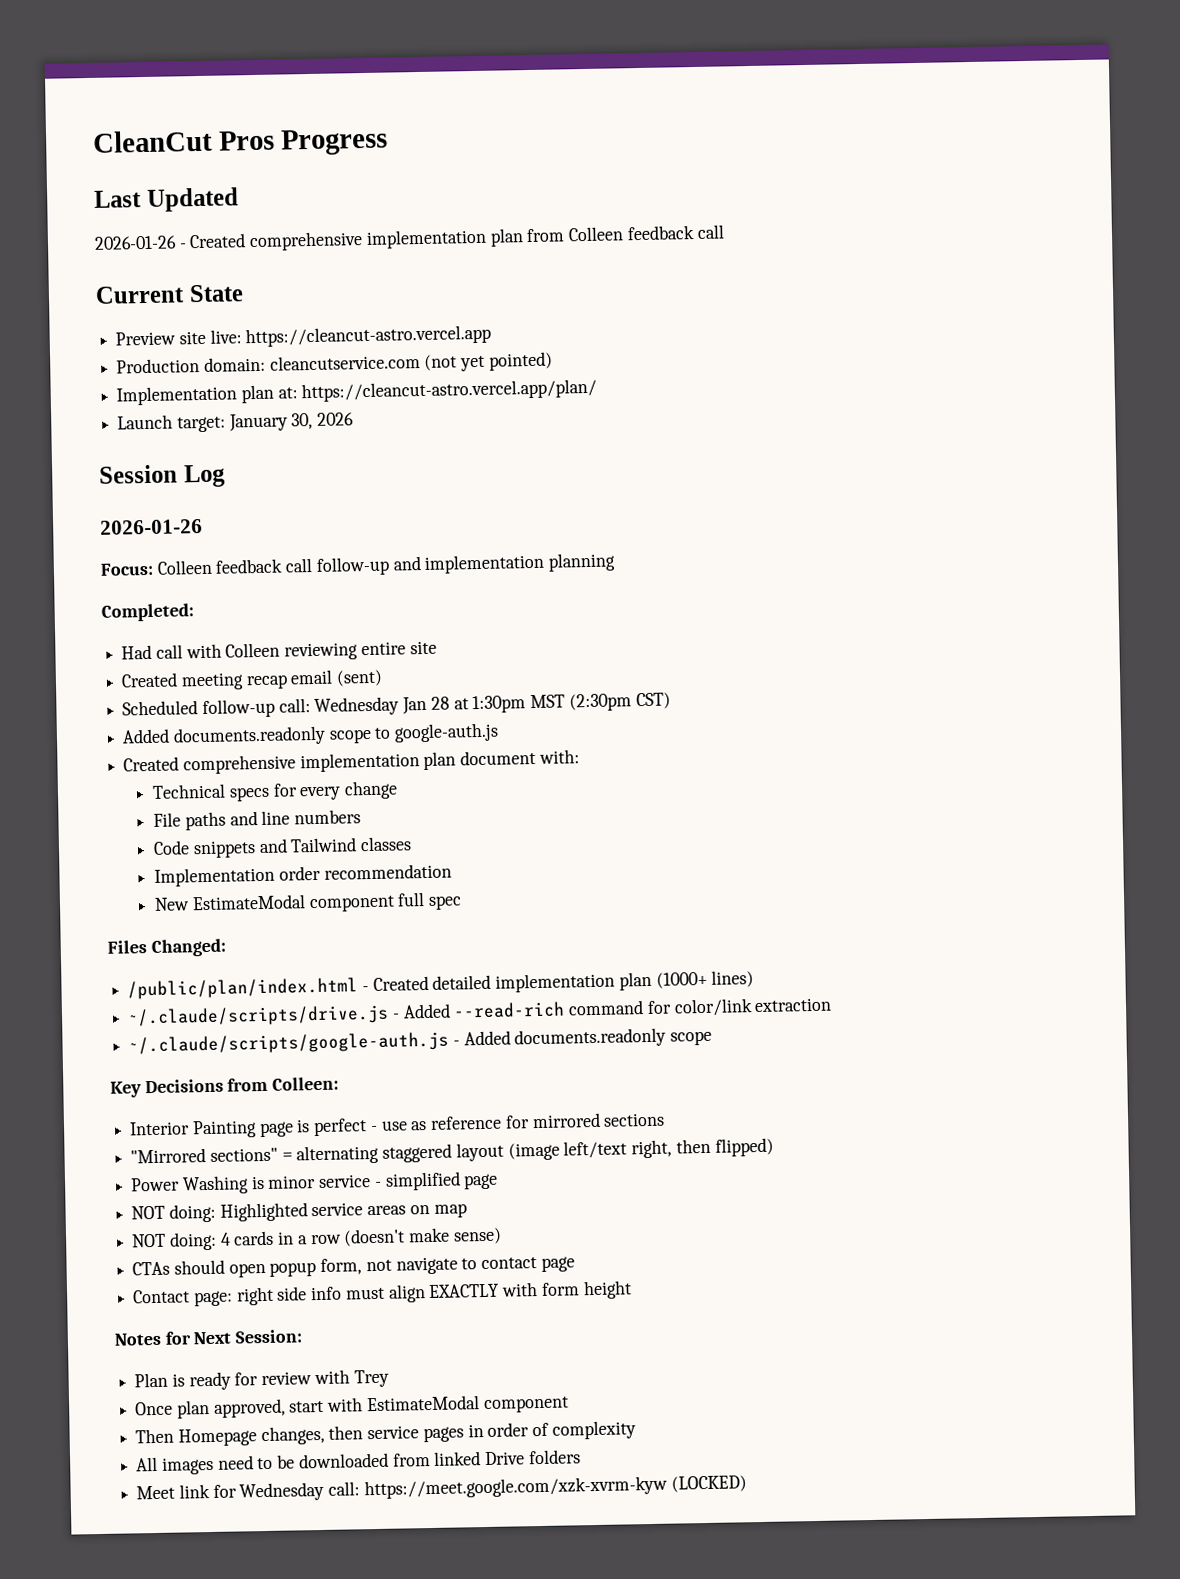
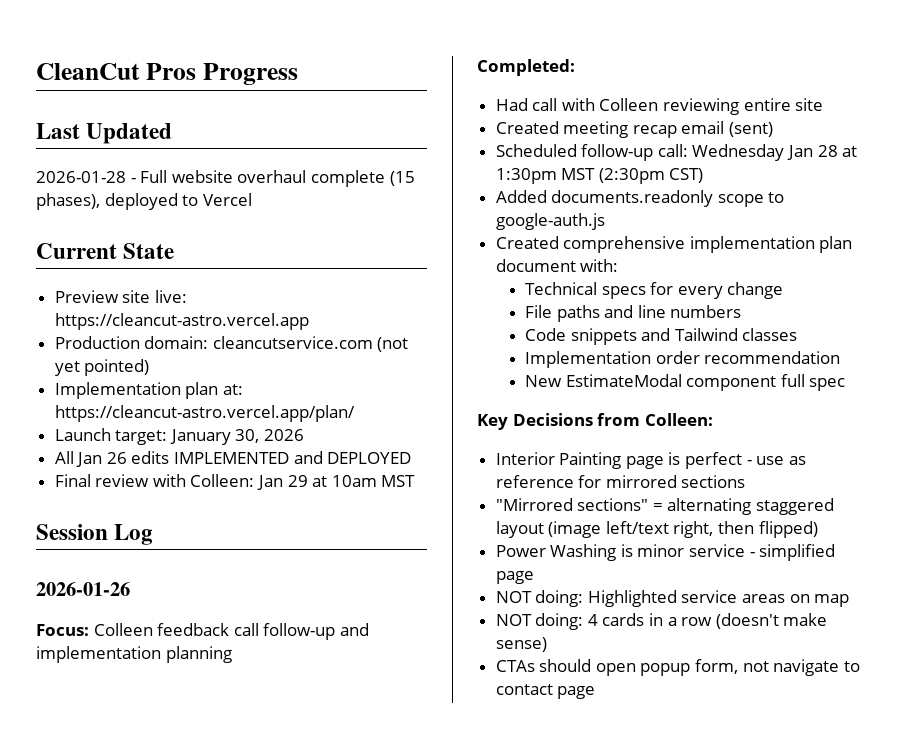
- 2026-01-26 - Created comprehensive implementation plan from Colleen feedback call
+ 2026-01-28 - Full website overhaul complete (15 phases), deployed to Vercel
+ All Jan 26 edits IMPLEMENTED and DEPLOYED
+ Final review with Colleen: Jan 29 at 10am MST
- Files Changed:
- /public/plan/index.html - Created detailed implementation plan (1000+ lines)
- ~/.claude/scripts/drive.js - Added --read-rich command for color/link extraction
- ~/.claude/scripts/google-auth.js - Added documents.readonly scope
- Contact page: right side info must align EXACTLY with form height
- Notes for Next Session:
- Plan is ready for review with Trey
- Once plan approved, start with EstimateModal component
- Then Homepage changes, then service pages in order of complexity
- All images need to be downloaded from linked Drive folders
- Meet link for Wednesday call: https://meet.google.com/xzk-xvrm-kyw (LOCKED)

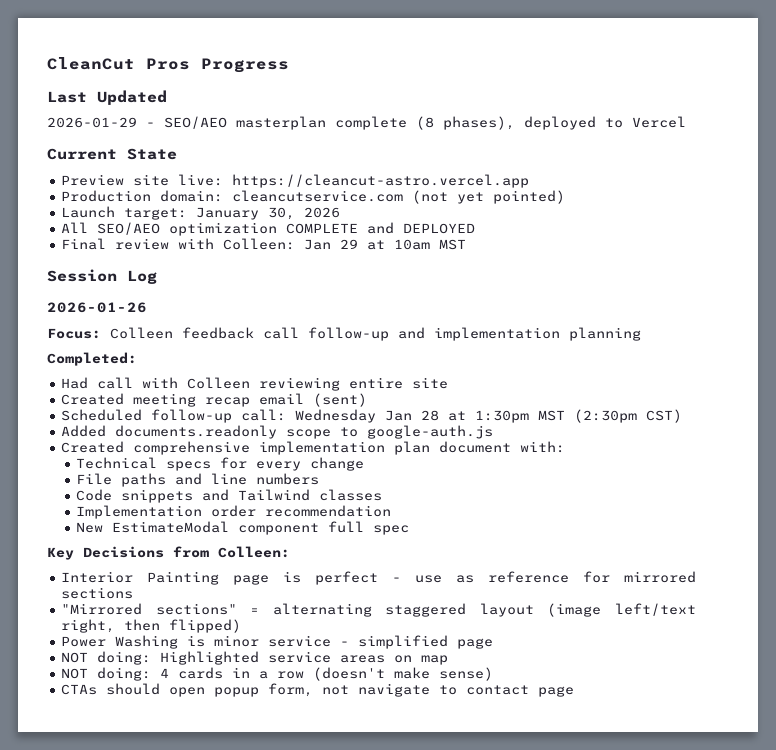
- 2026-01-28 - Full website overhaul complete (15 phases), deployed to Vercel
+ 2026-01-29 - SEO/AEO masterplan complete (8 phases), deployed to Vercel
- Implementation plan at: https://cleancut-astro.vercel.app/plan/
- All Jan 26 edits IMPLEMENTED and DEPLOYED
+ All SEO/AEO optimization COMPLETE and DEPLOYED

